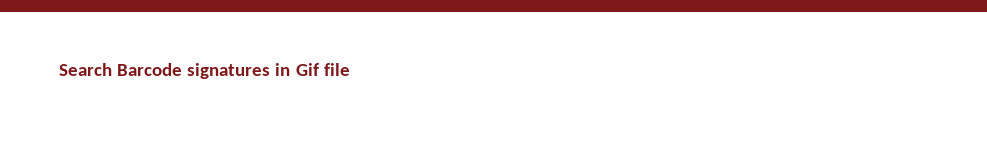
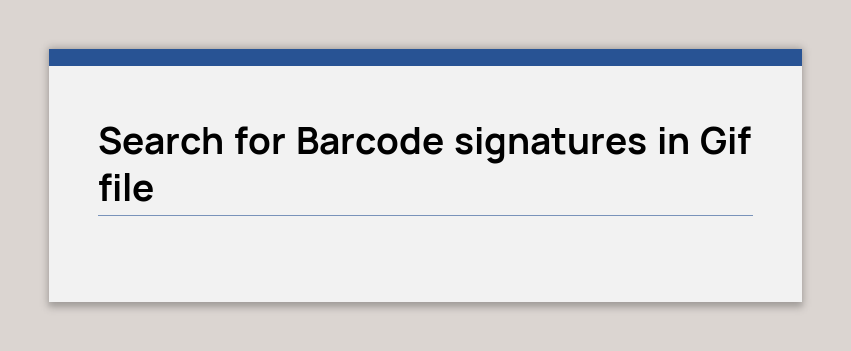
- Search Barcode signatures in Gif file
+ Search for Barcode signatures in Gif file

